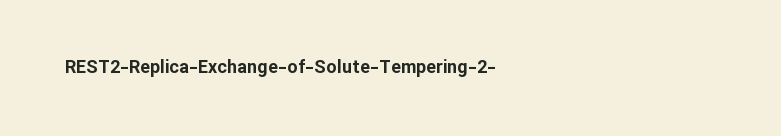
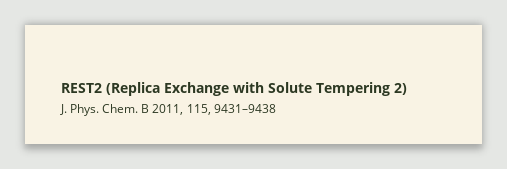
- REST2-Replica-Exchange-of-Solute-Tempering-2-
+ REST2 (Replica Exchange with Solute Tempering 2)
+ J. Phys. Chem. B 2011, 115, 9431–9438

